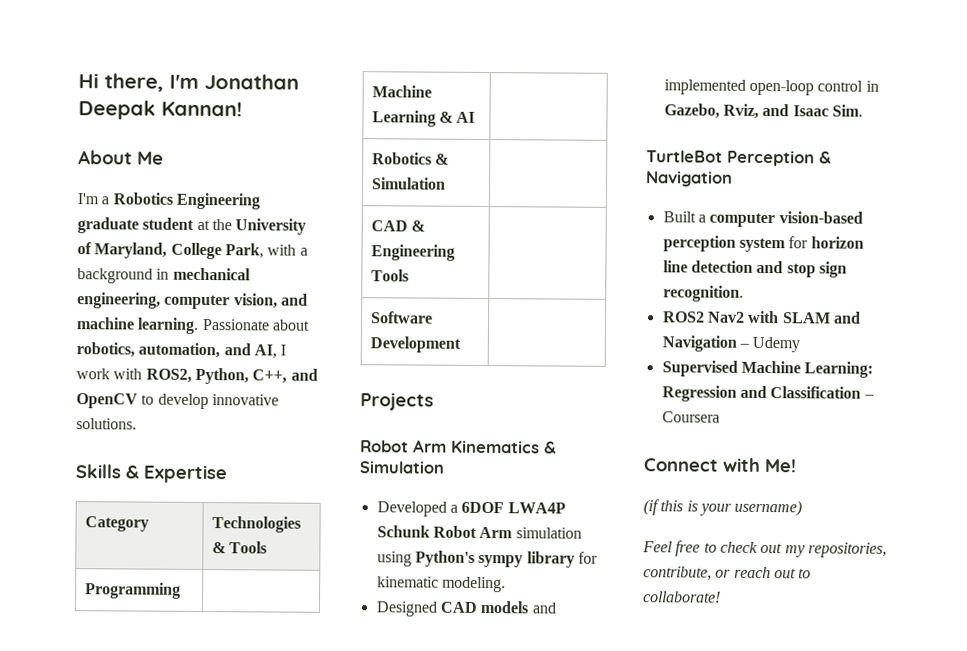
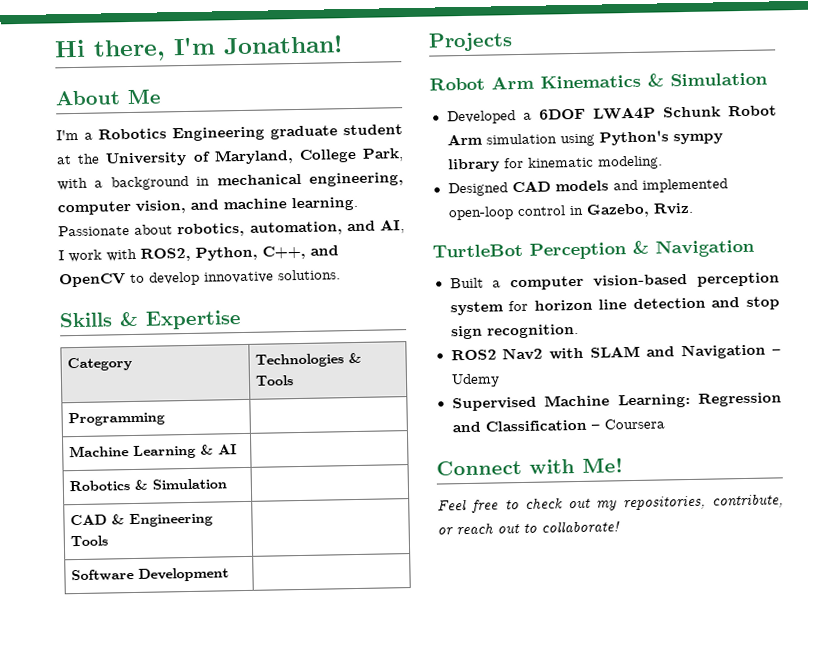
- Hi there, I'm Jonathan Deepak Kannan!
+ Hi there, I'm Jonathan!
- Designed CAD models and implemented open-loop control in Gazebo, Rviz, and Isaac Sim.
+ Designed CAD models and implemented open-loop control in Gazebo, Rviz.
- (if this is your username)

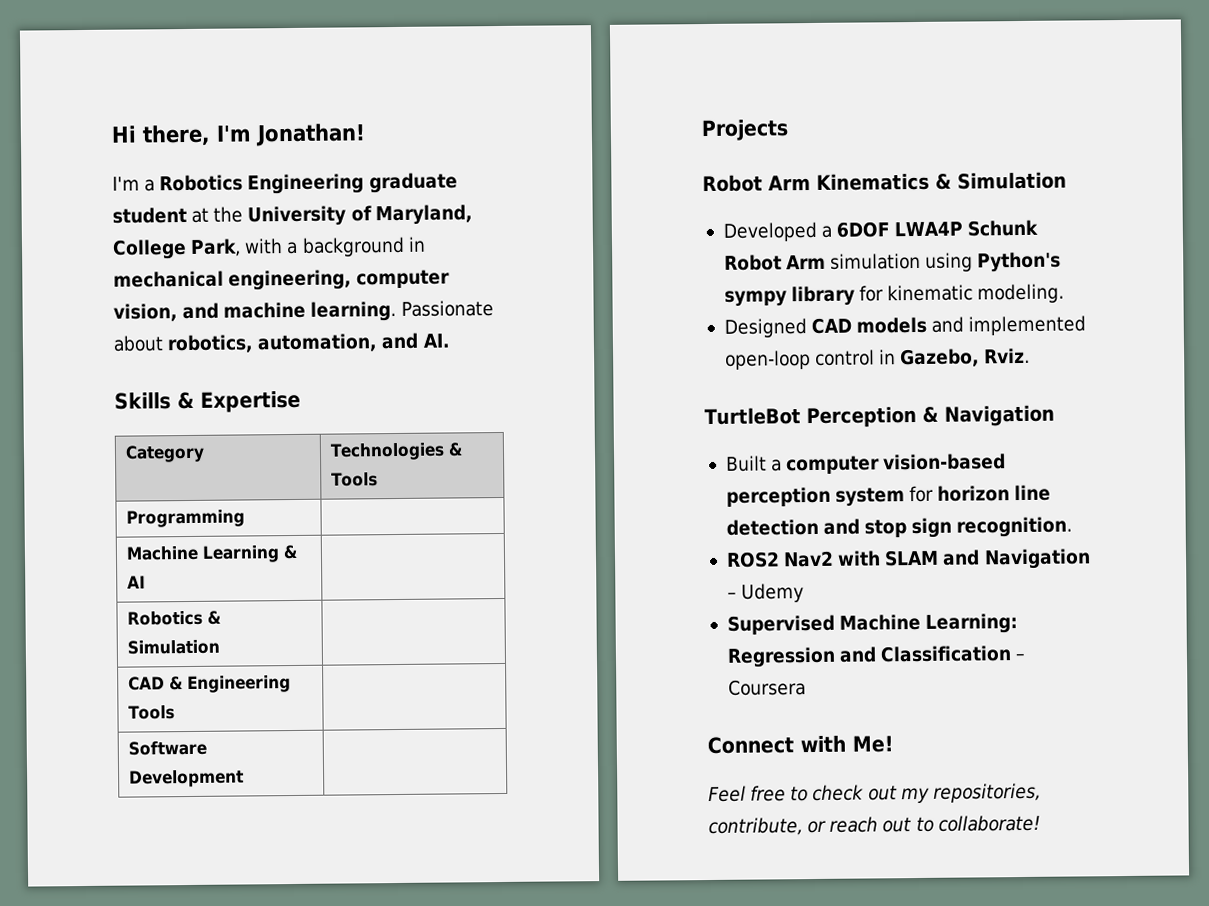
- About Me
- Passionate about robotics, automation, and AI, I work with ROS2, Python, C++, and OpenCV to develop innovative solutions.
+ Passionate about robotics, automation, and AI.

